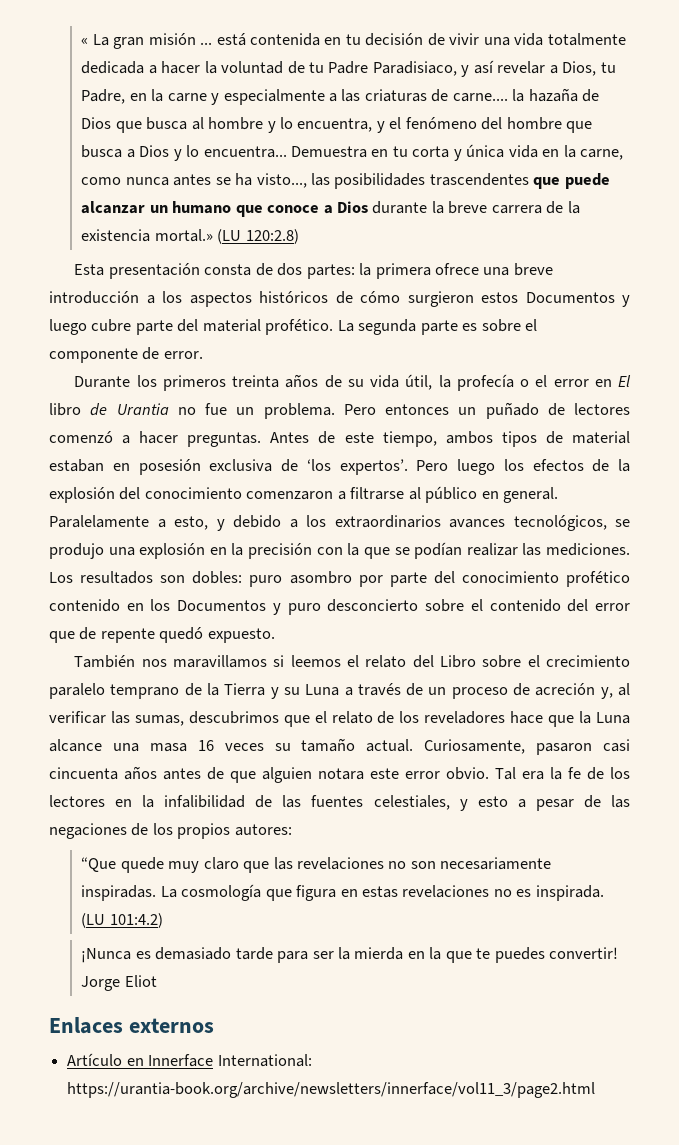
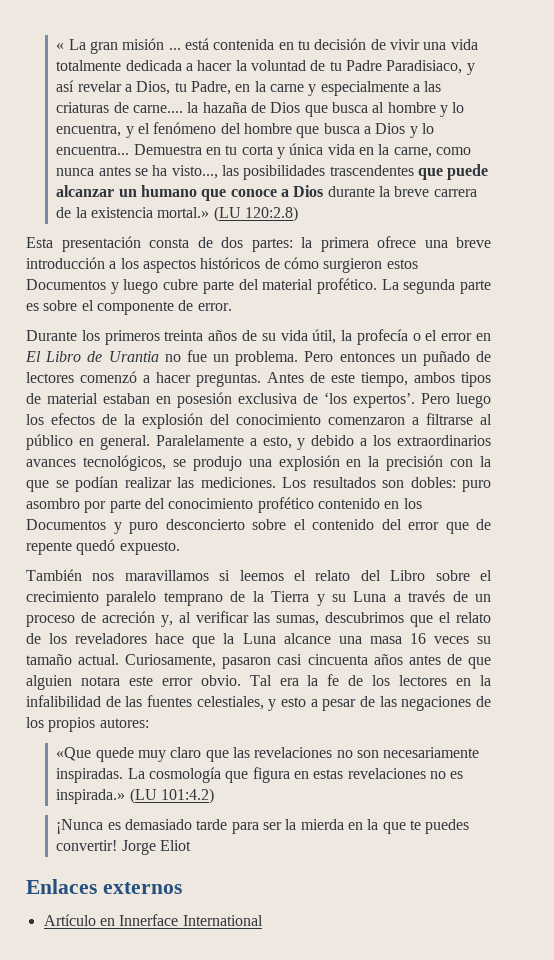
- Durante los primeros treinta años de su vida útil, la profecía o el error en El libro de Urantia no fue un problema.
+ Durante los primeros treinta años de su vida útil, la profecía o el error en El Libro de Urantia no fue un problema.
- “Que quede muy claro que las revelaciones no son necesariamente inspiradas.
+ «Que quede muy claro que las revelaciones no son necesariamente inspiradas.
- La cosmología que figura en estas revelaciones no es inspirada.
+ La cosmología que figura en estas revelaciones no es inspirada.»
- Artículo en Innerface International: https://urantia-book.org/archive/newsletters/innerface/vol11_3/page2.html
+ Artículo en Innerface International

